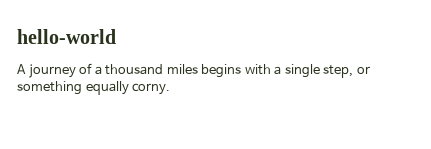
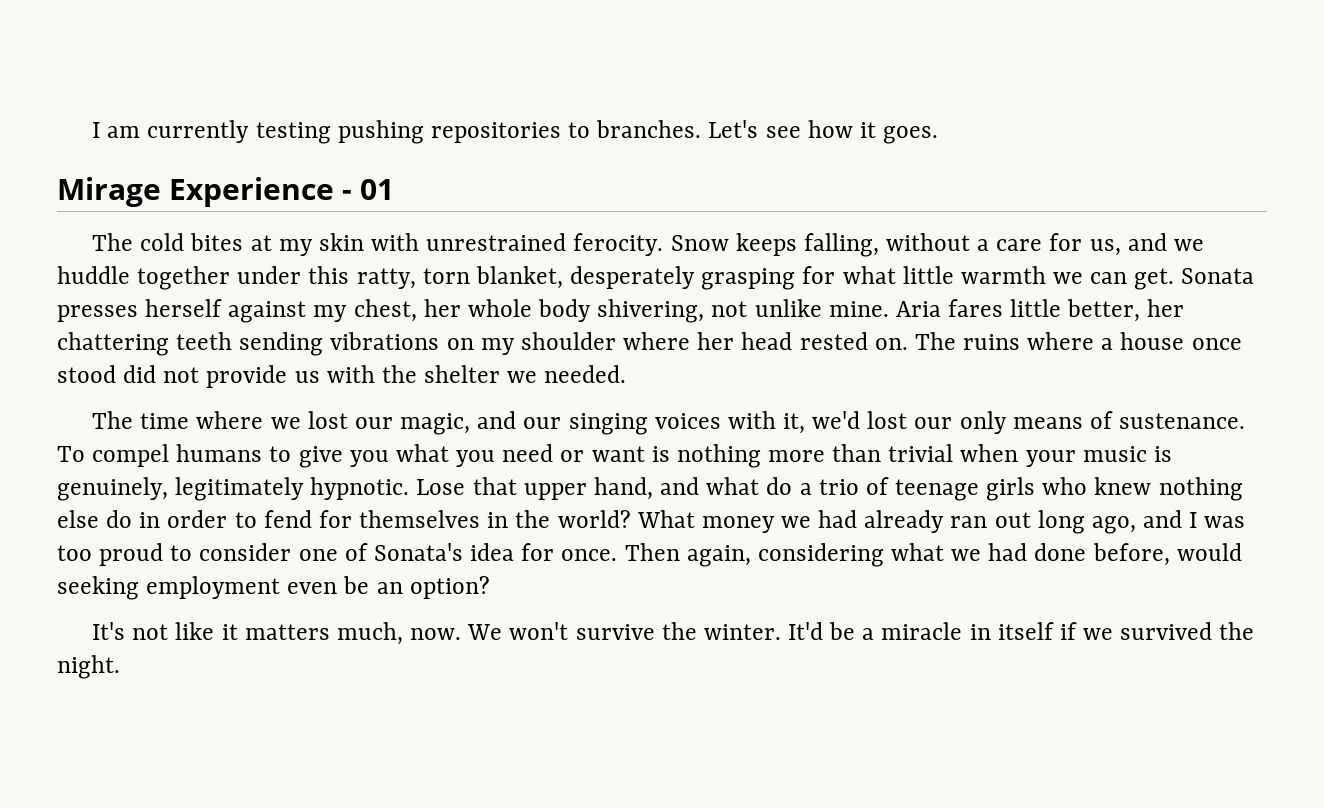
- hello-world
- A journey of a thousand miles begins with a single step, or something equally corny.
+ I am currently testing pushing repositories to branches. Let's see how it goes.
+ Mirage Experience - 01
+ The cold bites at my skin with unrestrained ferocity. Snow keeps falling, without a care for us, and we huddle together under this ratty, torn blanket, desperately grasping for what little warmth we can get. Sonata presses herself against my chest, her whole body shivering, not unlike mine. Aria fares little better, her chattering teeth sending vibrations on my shoulder where her head rested on. The ruins where a house once stood did not provide us with the shelter we needed.
+ The time where we lost our magic, and our singing voices with it, we'd lost our only means of sustenance. To compel humans to give you what you need or want is nothing more than trivial when your music is genuinely, legitimately hypnotic. Lose that upper hand, and what do a trio of teenage girls who knew nothing else do in order to fend for themselves in the world? What money we had already ran out long ago, and I was too proud to consider one of Sonata's idea for once. Then again, considering what we had done before, would seeking employment even be an option?
+ It's not like it matters much, now. We won't survive the winter. It'd be a miracle in itself if we survived the night.

